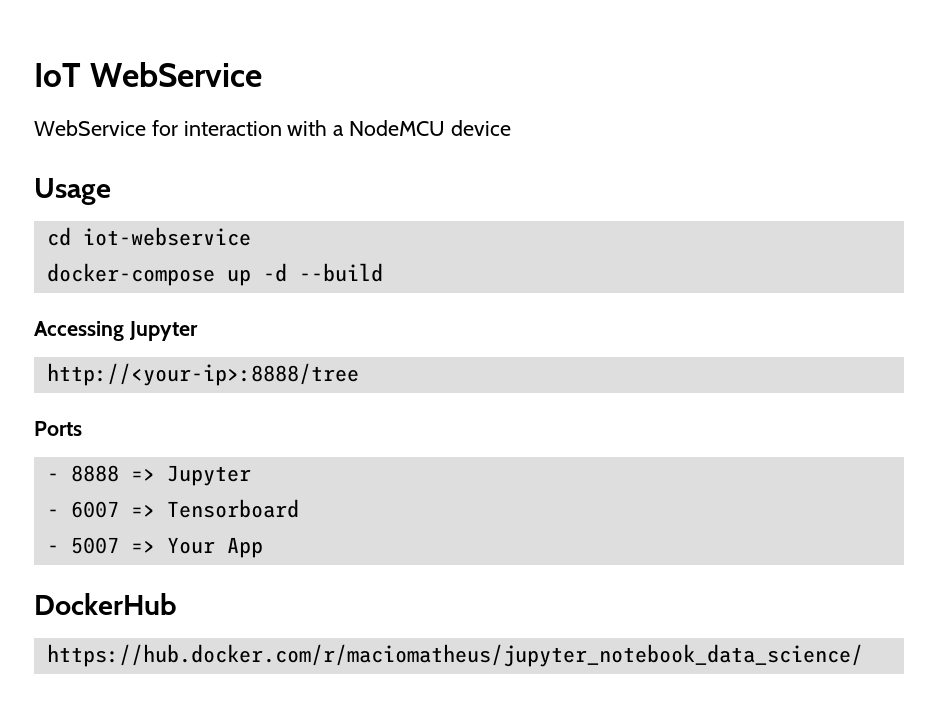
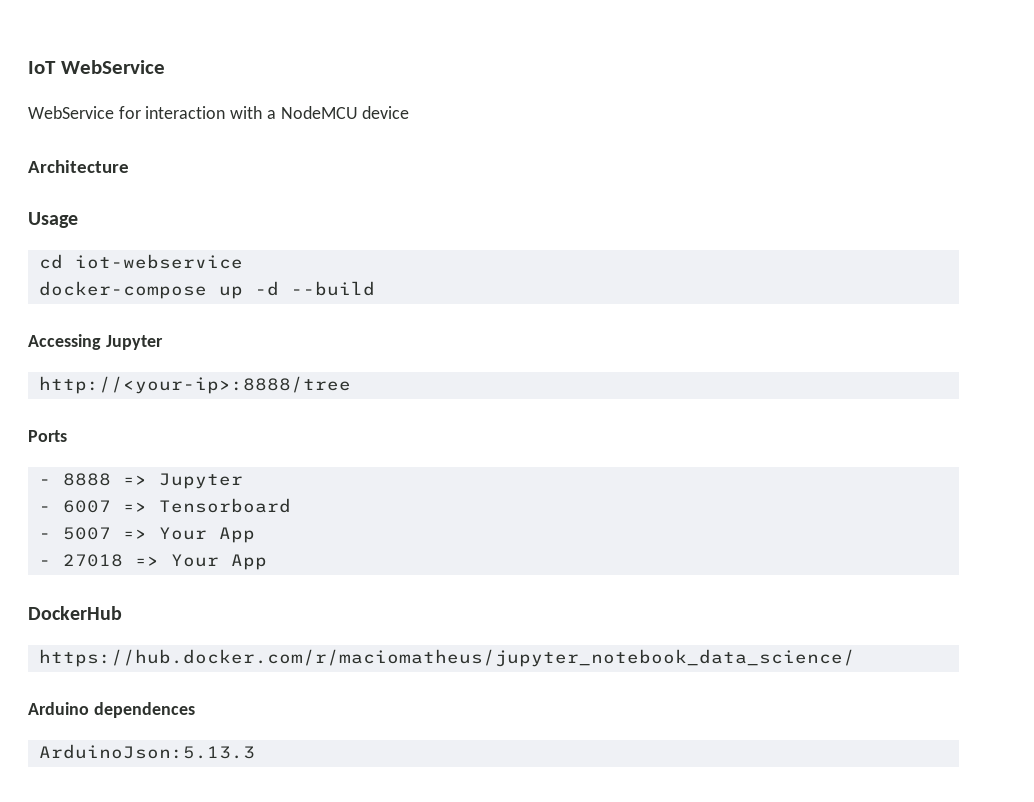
+ Architecture
+ - 27018 => Your App
+ Arduino dependences
+ ArduinoJson:5.13.3

